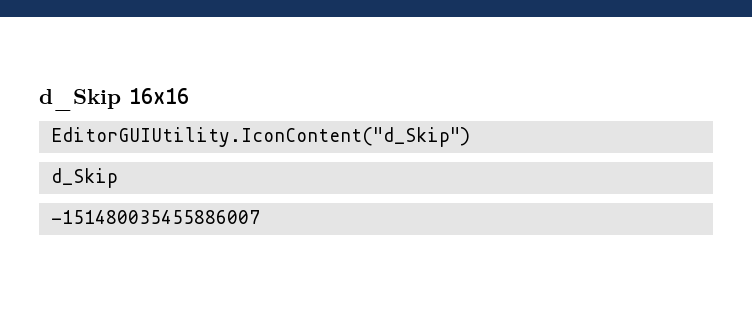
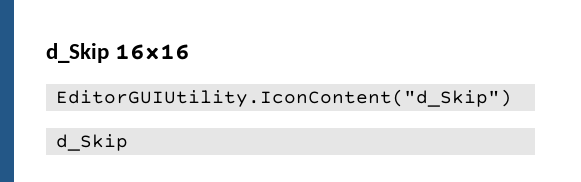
- -151480035455886007

